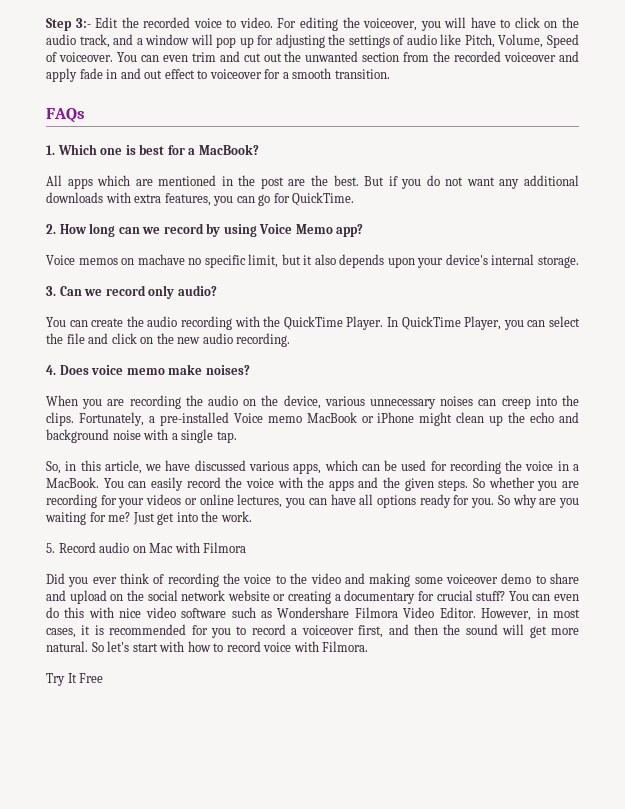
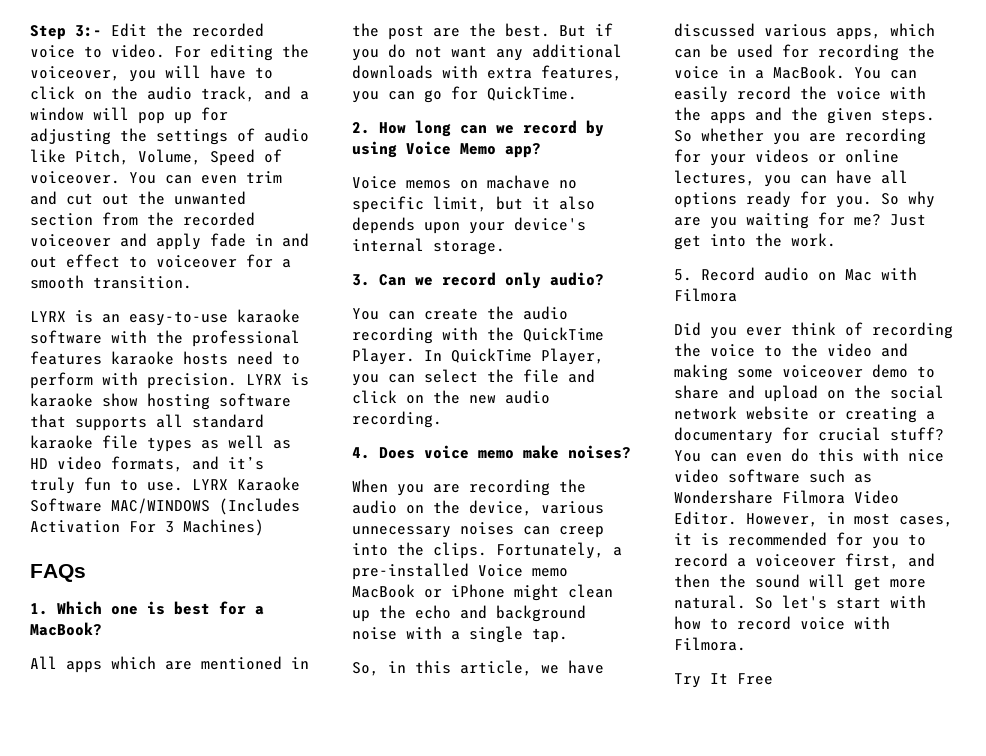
+ LYRX is an easy-to-use karaoke software with the professional features karaoke hosts need to perform with precision. LYRX is karaoke show hosting software that supports all standard karaoke file types as well as HD video formats, and it’s truly fun to use. LYRX Karaoke Software MAC/WINDOWS (Includes Activation For 3 Machines)

